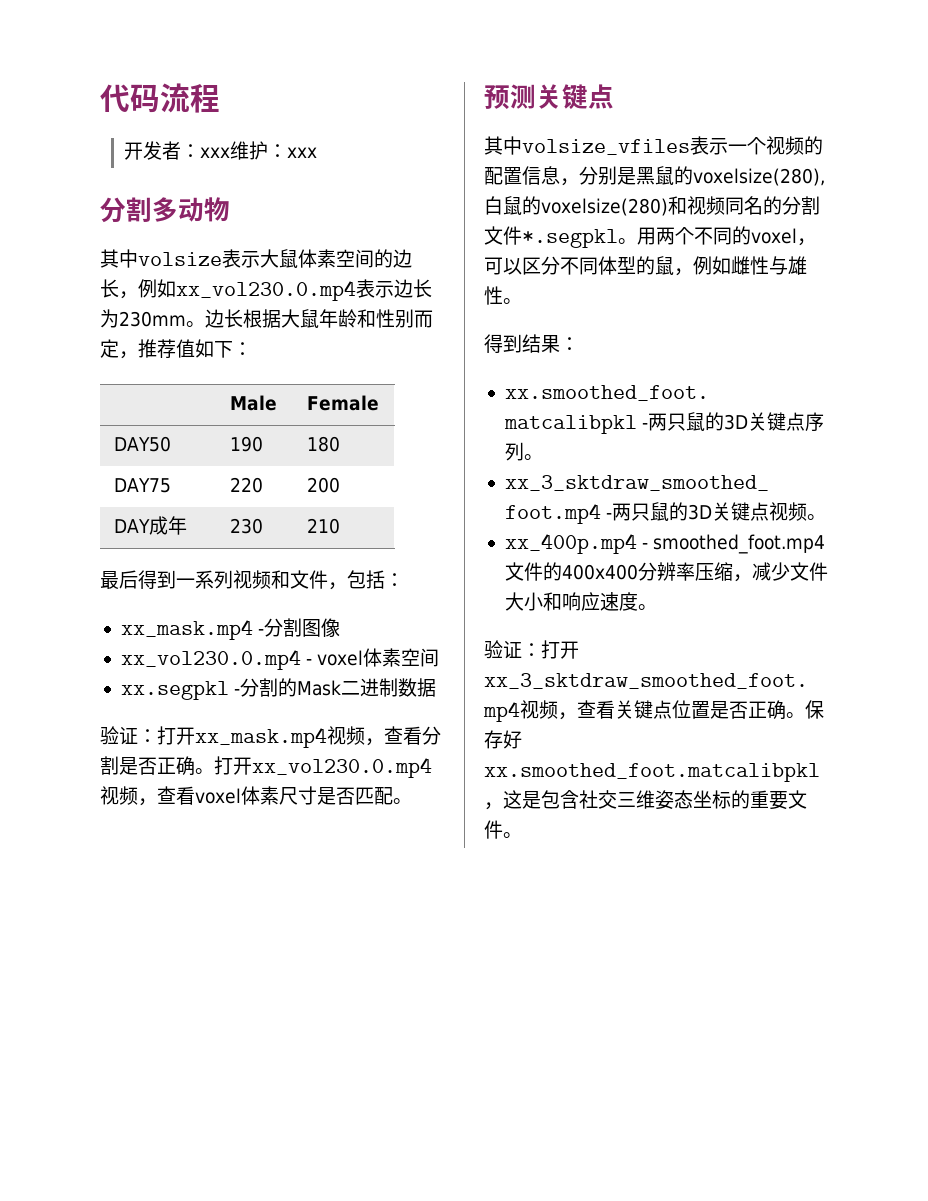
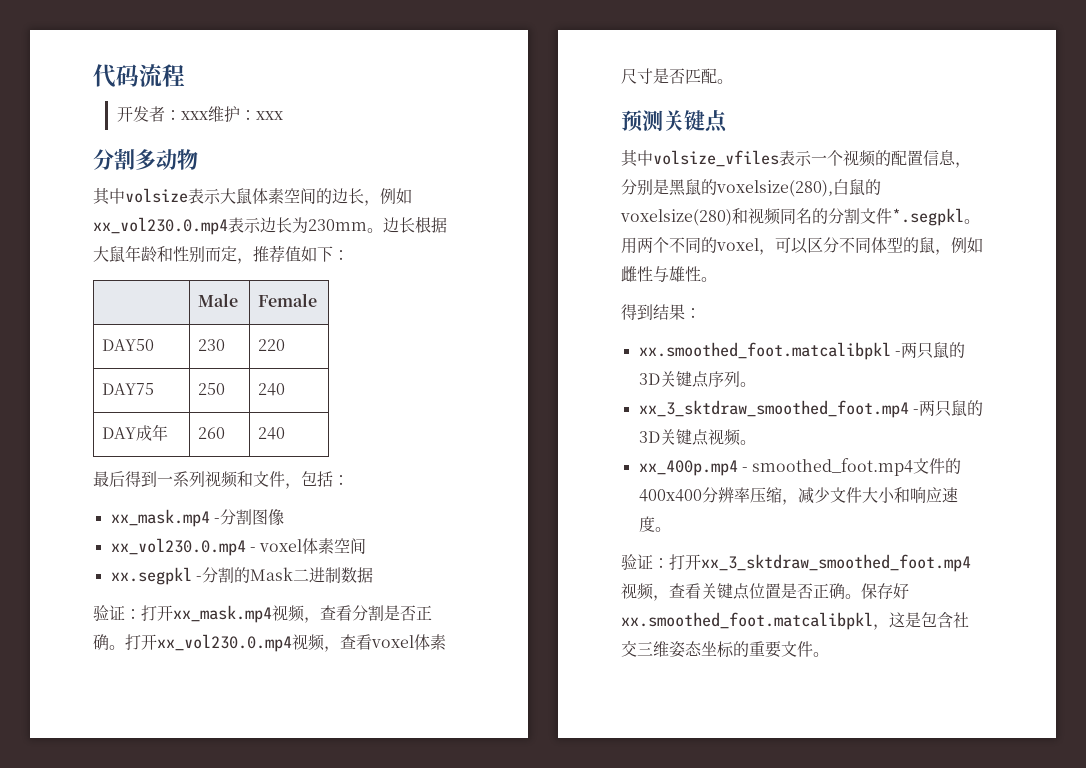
- DAY50 | 190 | 180
+ DAY50 | 230 | 220
- DAY75 | 220 | 200
+ DAY75 | 250 | 240
- DAY成年 | 230 | 210
+ DAY成年 | 260 | 240

